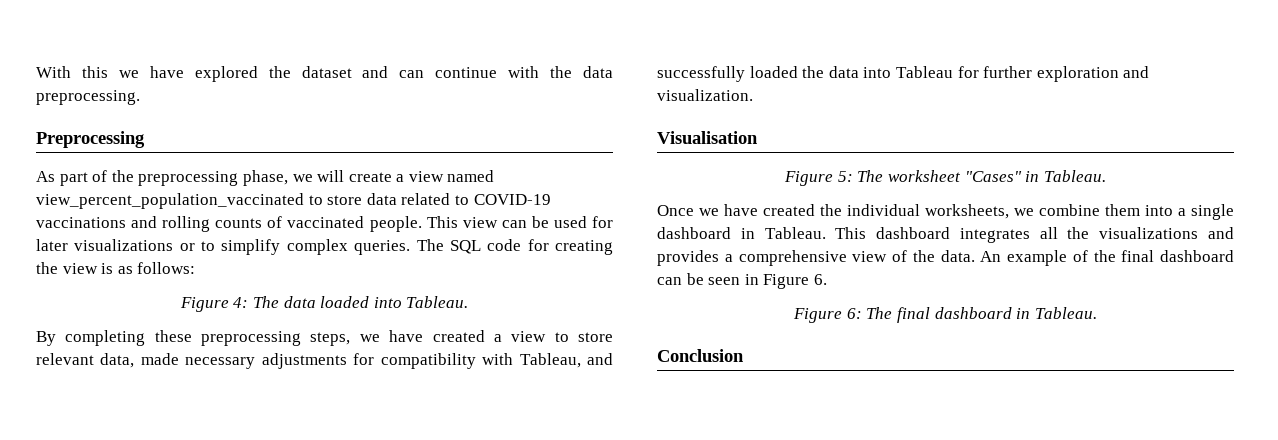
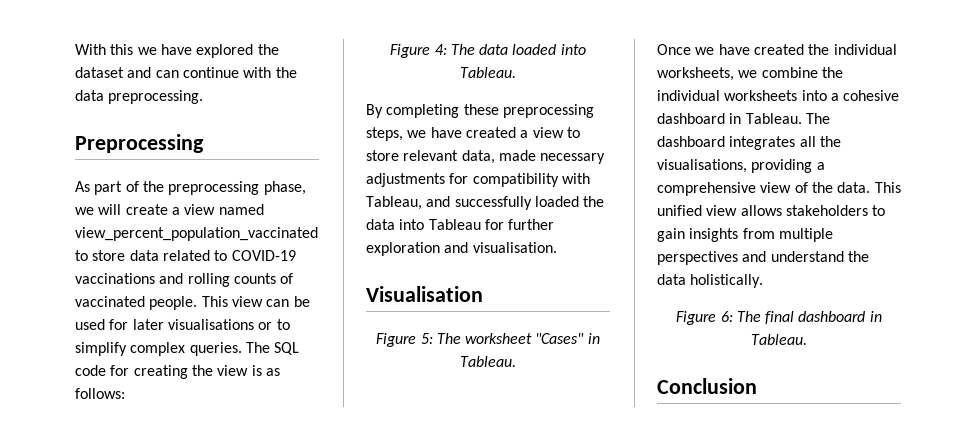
- This view can be used for later visualizations or to simplify complex queries.
+ This view can be used for later visualisations or to simplify complex queries.
- By completing these preprocessing steps, we have created a view to store relevant data, made necessary adjustments for compatibility with Tableau, and successfully loaded the data into Tableau for further exploration and visualization.
+ By completing these preprocessing steps, we have created a view to store relevant data, made necessary adjustments for compatibility with Tableau, and successfully loaded the data into Tableau for further exploration and visualisation.
- Once we have created the individual worksheets, we combine them into a single dashboard in Tableau. This dashboard integrates all the visualizations and provides a comprehensive view of the data.
+ Once we have created the individual worksheets, we combine the individual worksheets into a cohesive dashboard in Tableau. The dashboard integrates all the visualisations, providing a comprehensive view of the data.
- An example of the final dashboard can be seen in Figure 6.
+ This unified view allows stakeholders to gain insights from multiple perspectives and understand the data holistically.

